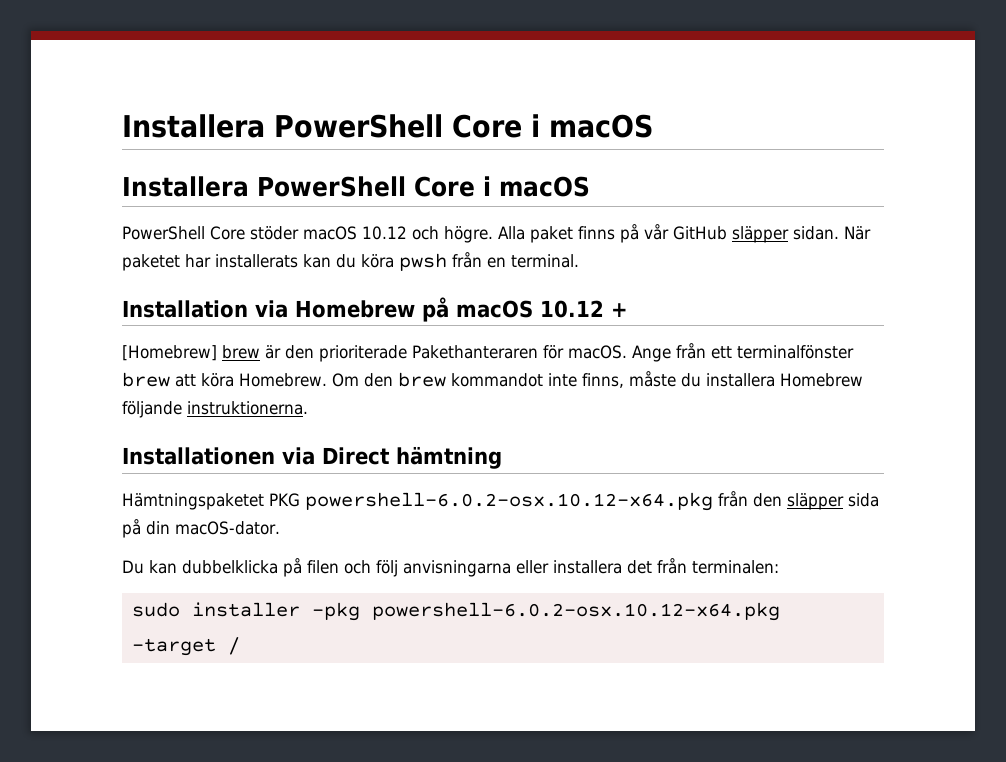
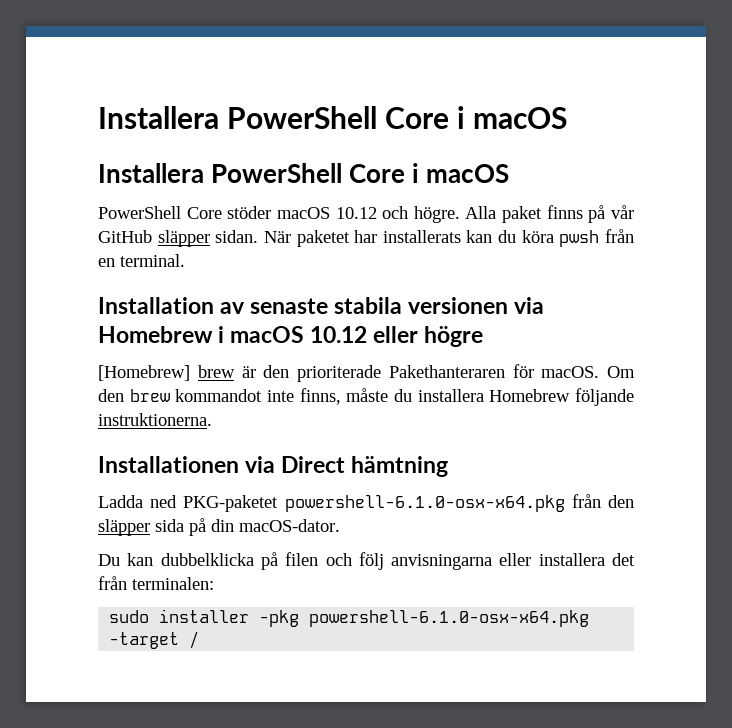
- Installation via Homebrew på macOS 10.12 +
+ Installation av senaste stabila versionen via Homebrew i macOS 10.12 eller högre
- Ange från ett terminalfönster brew att köra Homebrew.
- Hämtningspaketet PKG powershell-6.0.2-osx.10.12-x64.pkg från den släpper sida på din macOS-dator.
+ Ladda ned PKG-paketet powershell-6.1.0-osx-x64.pkg från den släpper sida på din macOS-dator.
- sudo installer -pkg powershell-6.0.2-osx.10.12-x64.pkg -target /
+ sudo installer -pkg powershell-6.1.0-osx-x64.pkg -target /

